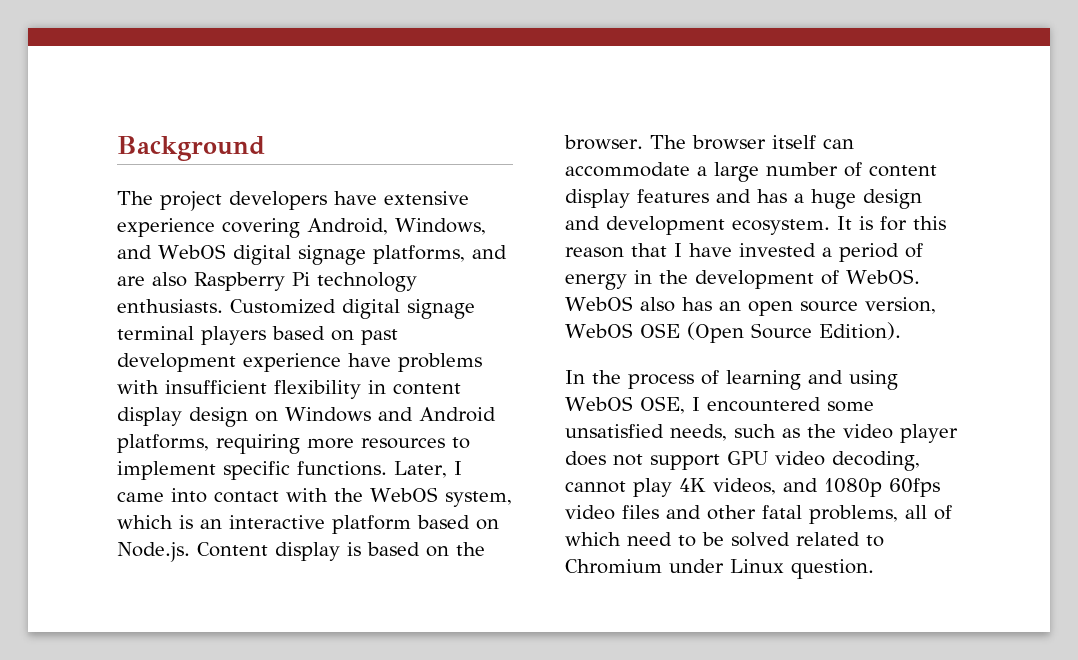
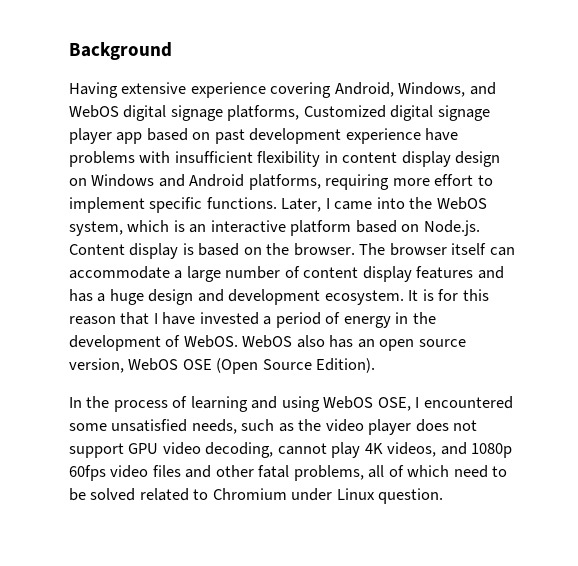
- The project developers have extensive experience covering Android, Windows, and WebOS digital signage platforms, and are also Raspberry Pi technology enthusiasts. Customized digital signage terminal players based on past development experience have problems with insufficient flexibility in content display design on Windows and Android platforms, requiring more resources to implement specific functions.
+ Having extensive experience covering Android, Windows, and WebOS digital signage platforms, Customized digital signage player app based on past development experience have problems with insufficient flexibility in content display design on Windows and Android platforms, requiring more effort to implement specific functions.
- Later, I came into contact with the WebOS system, which is an interactive platform based on Node.js. Content display is based on the browser.
+ Later, I came into the WebOS system, which is an interactive platform based on Node.js. Content display is based on the browser.

